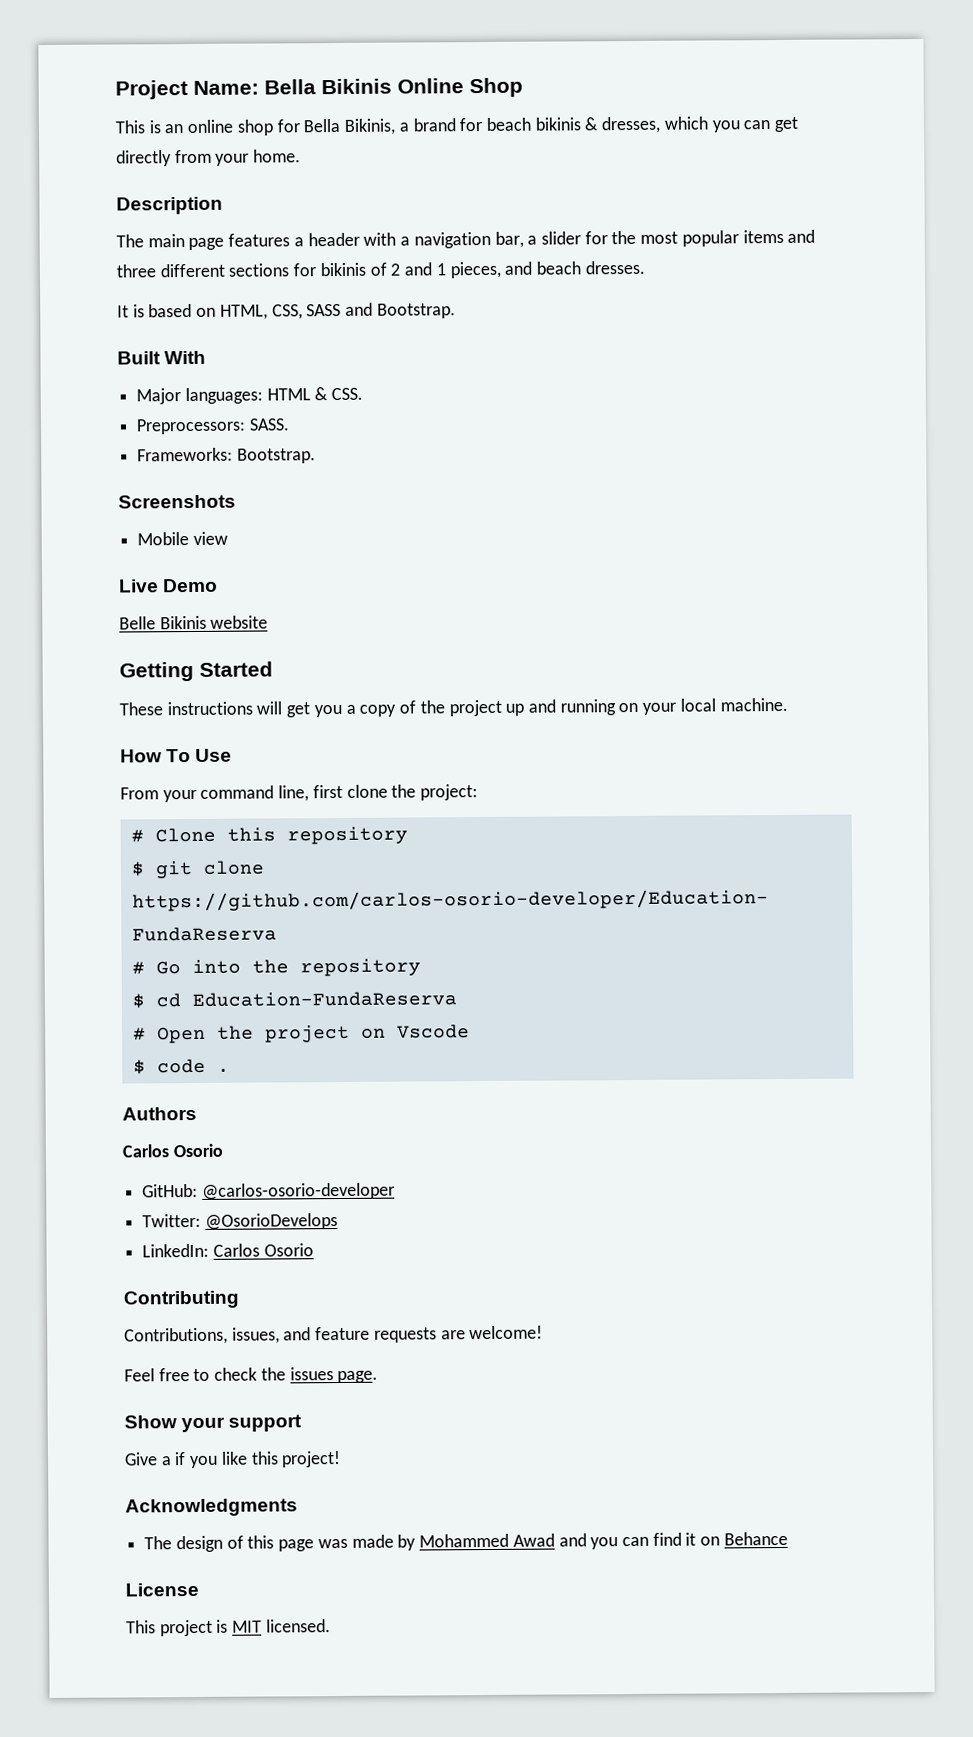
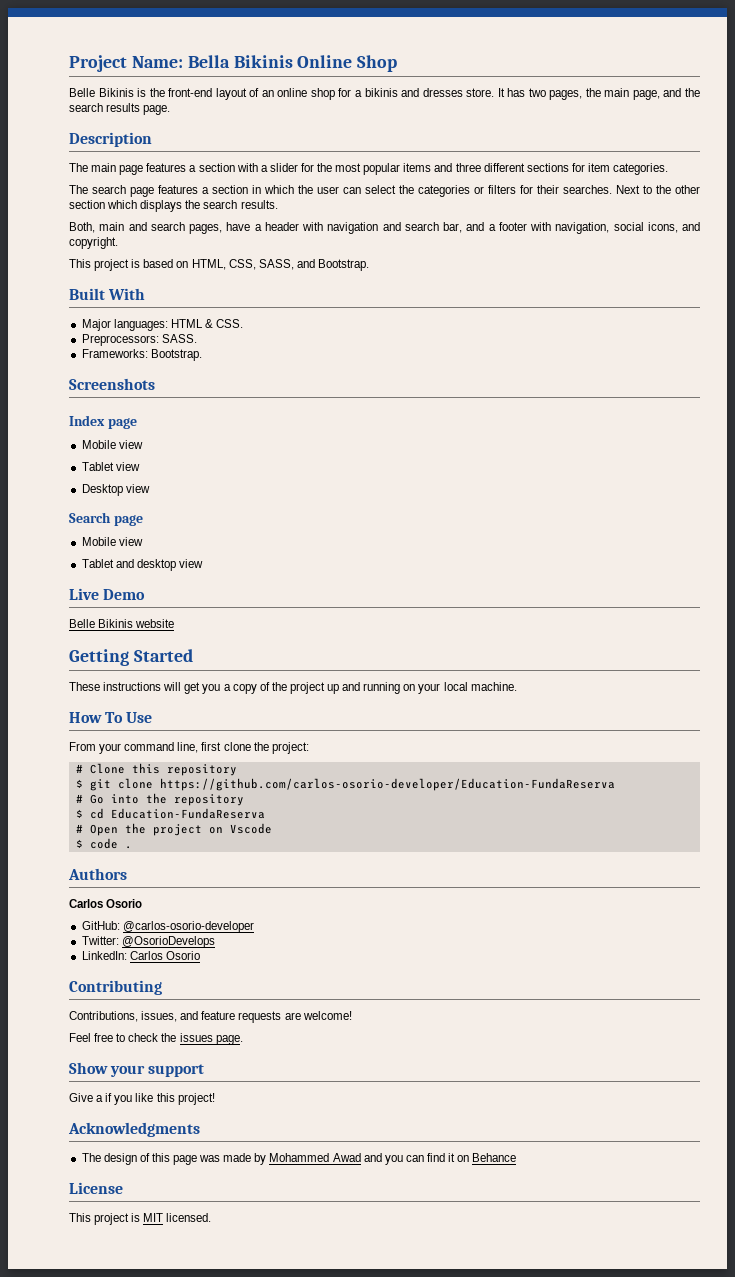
- This is an online shop for Bella Bikinis, a brand for beach bikinis & dresses, which you can get directly from your home.
+ Belle Bikinis is the front-end layout of an online shop for a bikinis and dresses store. It has two pages, the main page, and the search results page.
- The main page features a header with a navigation bar, a slider for the most popular items and three different sections for bikinis of 2 and 1 pieces, and beach dresses.
- It is based on HTML, CSS, SASS and Bootstrap.
+ The main page features a section with a slider for the most popular items and three different sections for item categories.
+ The search page features a section in which the user can select the categories or filters for their searches. Next to the other section which displays the search results.
+ Both, main and search pages, have a header with navigation and search bar, and a footer with navigation, social icons, and copyright.
+ This project is based on HTML, CSS, SASS, and Bootstrap.
+ Index page
  Mobile view
+ Tablet view
+ Desktop view
+ Search page
+ Mobile view
+ Tablet and desktop view

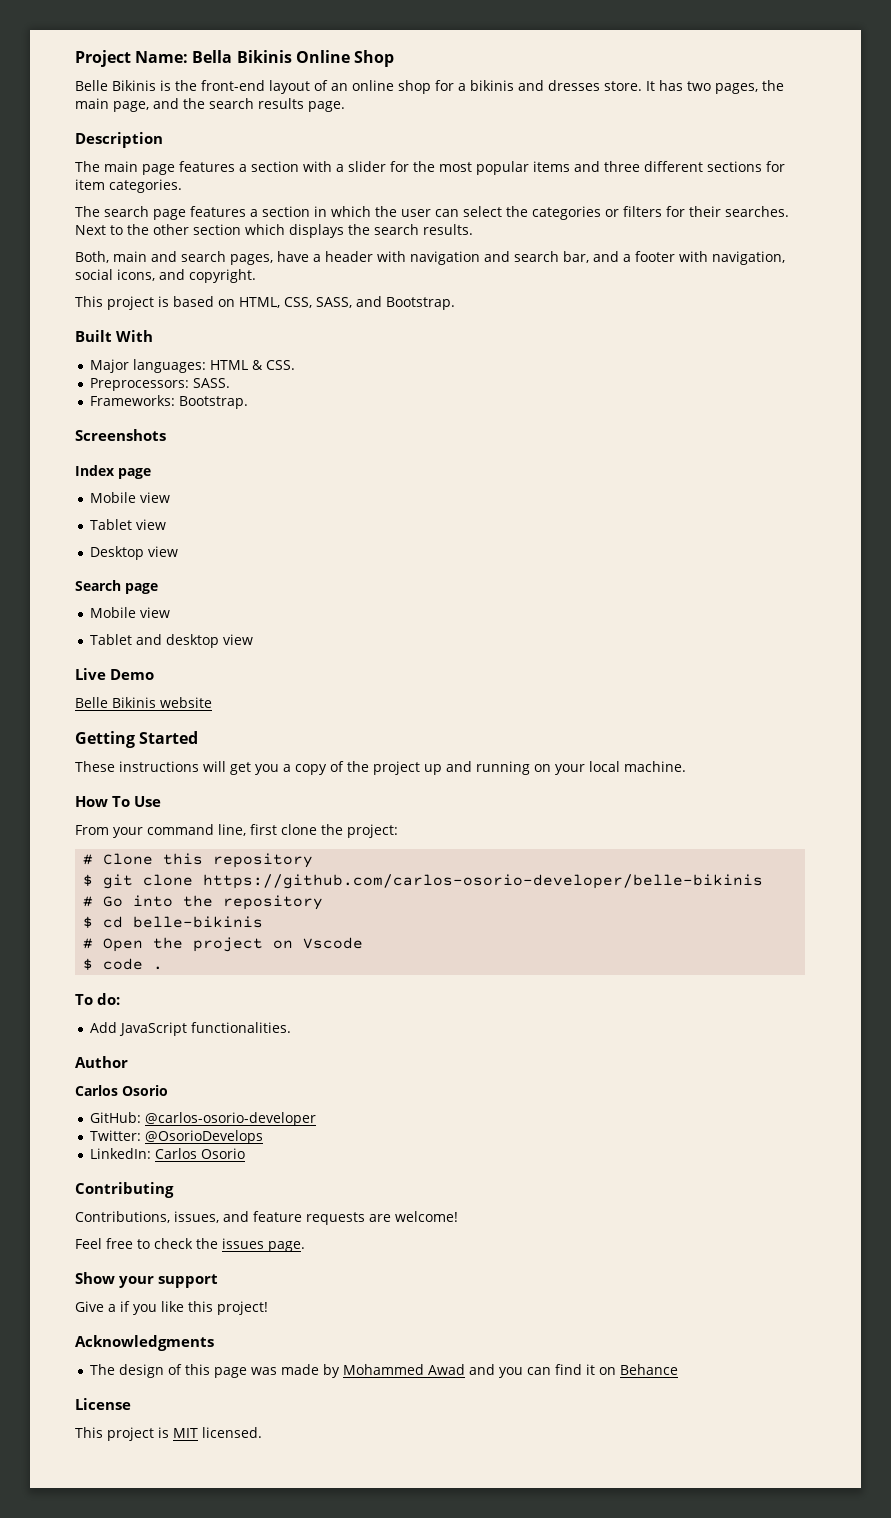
- $ git clone https://github.com/carlos-osorio-developer/Education-FundaReserva
+ $ git clone https://github.com/carlos-osorio-developer/belle-bikinis
- $ cd Education-FundaReserva
+ $ cd belle-bikinis
- Authors
+ To do:
+ Add JavaScript functionalities.
+ Author

